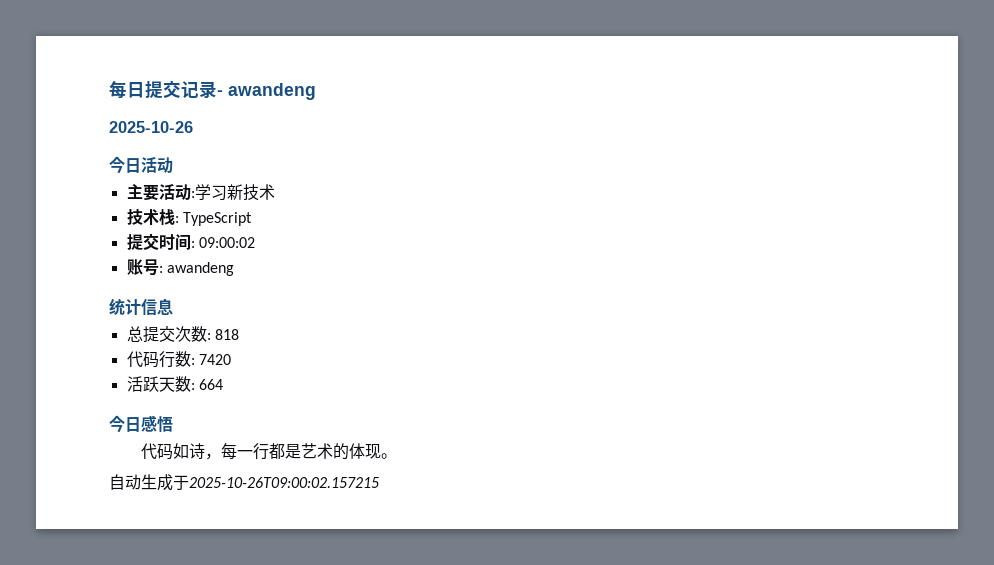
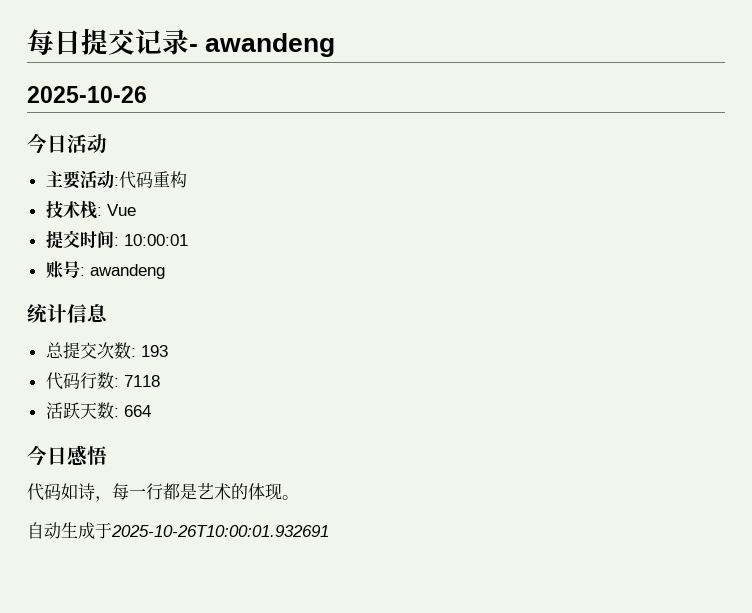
- 主要活动:学习新技术
+ 主要活动:代码重构
- 技术栈: TypeScript
+ 技术栈: Vue
- 提交时间: 09:00:02
+ 提交时间: 10:00:01
- 总提交次数: 818
+ 总提交次数: 193
- 代码行数: 7420
+ 代码行数: 7118
- 自动生成于2025-10-26T09:00:02.157215
+ 自动生成于2025-10-26T10:00:01.932691

